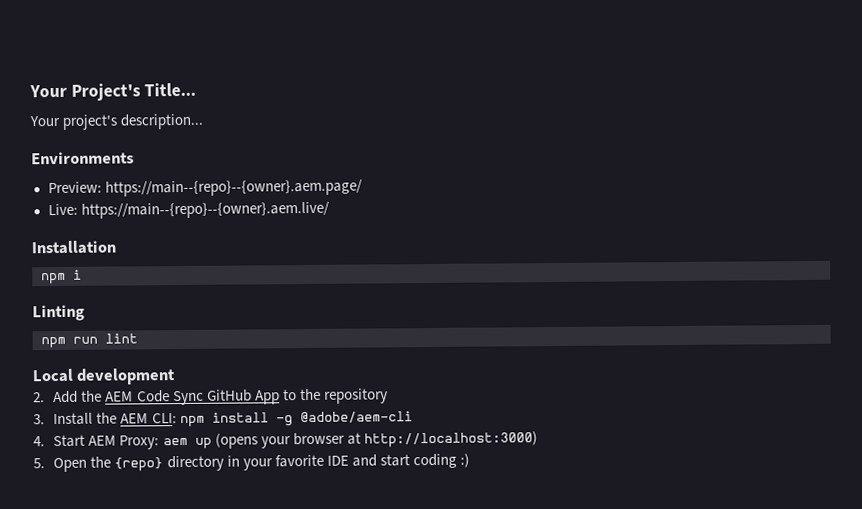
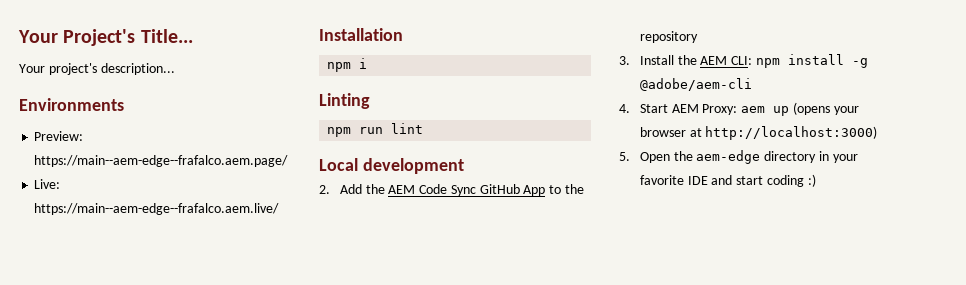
- Preview: https://main--{repo}--{owner}.aem.page/
+ Preview: https://main--aem-edge--frafalco.aem.page/
- Live: https://main--{repo}--{owner}.aem.live/
+ Live: https://main--aem-edge--frafalco.aem.live/
- 5. Open the {repo} directory in your favorite IDE and start coding :)
+ 5. Open the aem-edge directory in your favorite IDE and start coding :)

